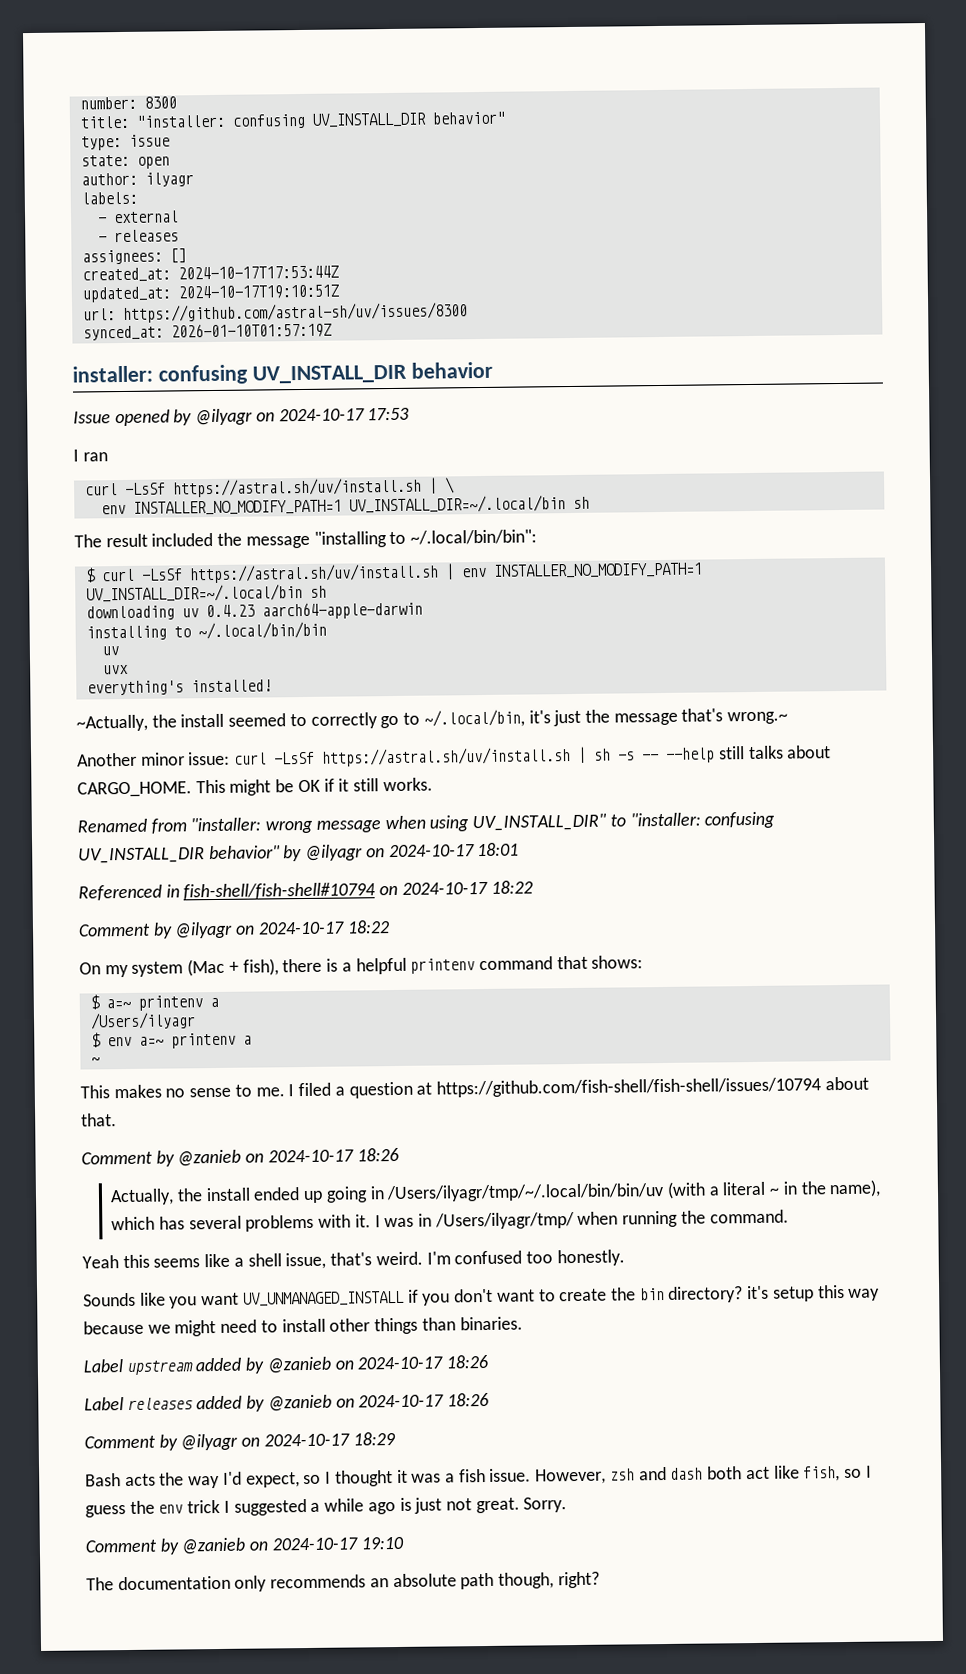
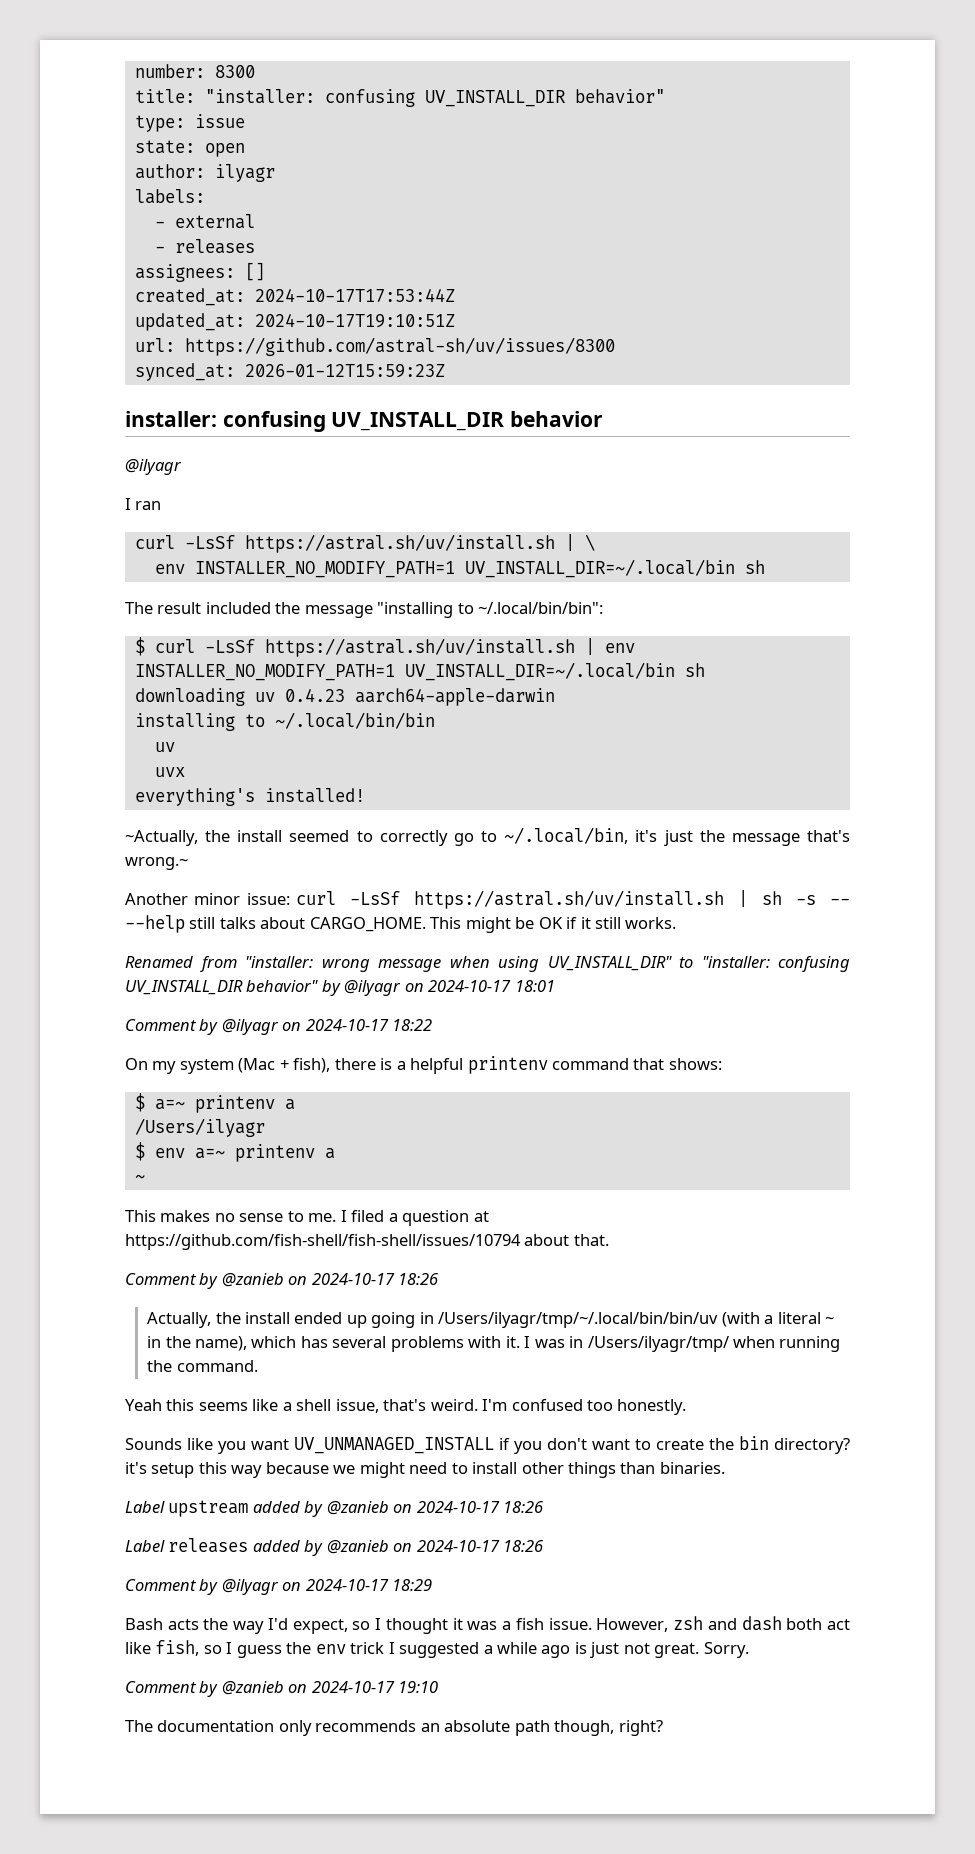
- synced_at: 2026-01-10T01:57:19Z
+ synced_at: 2026-01-12T15:59:23Z
  installer: confusing UV_INSTALL_DIR behavior
- Issue opened by @ilyagr on 2024-10-17 17:53
+ @ilyagr
- Referenced in fish-shell/fish-shell#10794 on 2024-10-17 18:22

